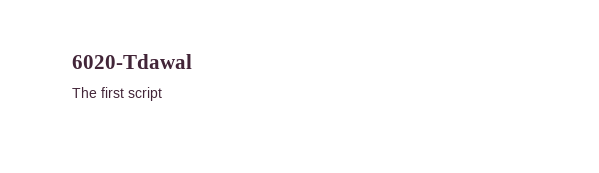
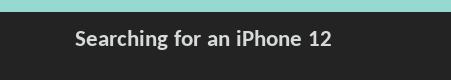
- 6020-Tdawal
- The first script
+ Searching for an iPhone 12

